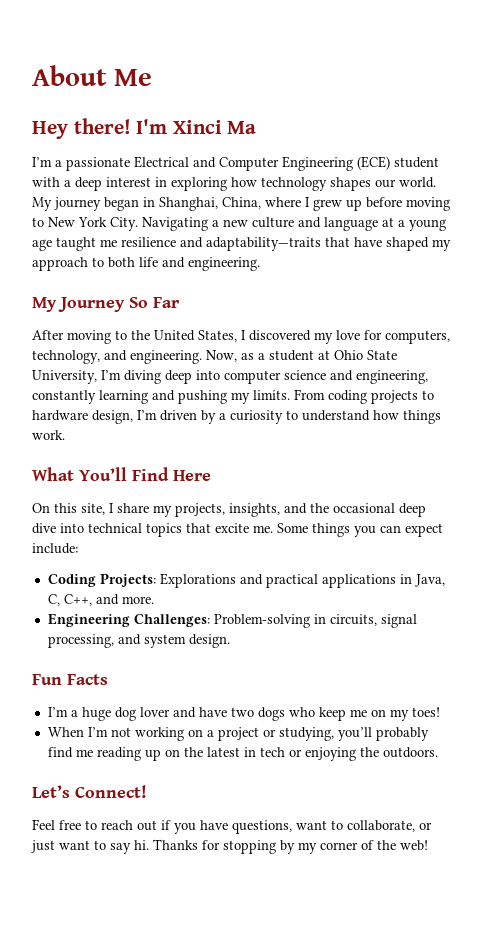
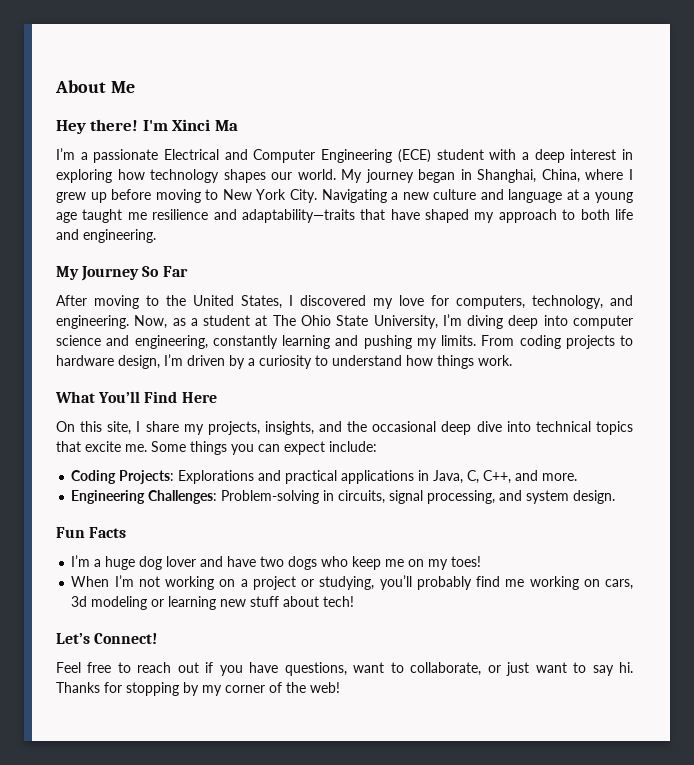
- Now, as a student at Ohio State University, I’m diving deep into computer science and engineering, constantly learning and pushing my limits.
+ Now, as a student at The Ohio State University, I’m diving deep into computer science and engineering, constantly learning and pushing my limits.
- When I’m not working on a project or studying, you’ll probably find me reading up on the latest in tech or enjoying the outdoors.
+ When I’m not working on a project or studying, you’ll probably find me working on cars, 3d modeling or learning new stuff about tech!

